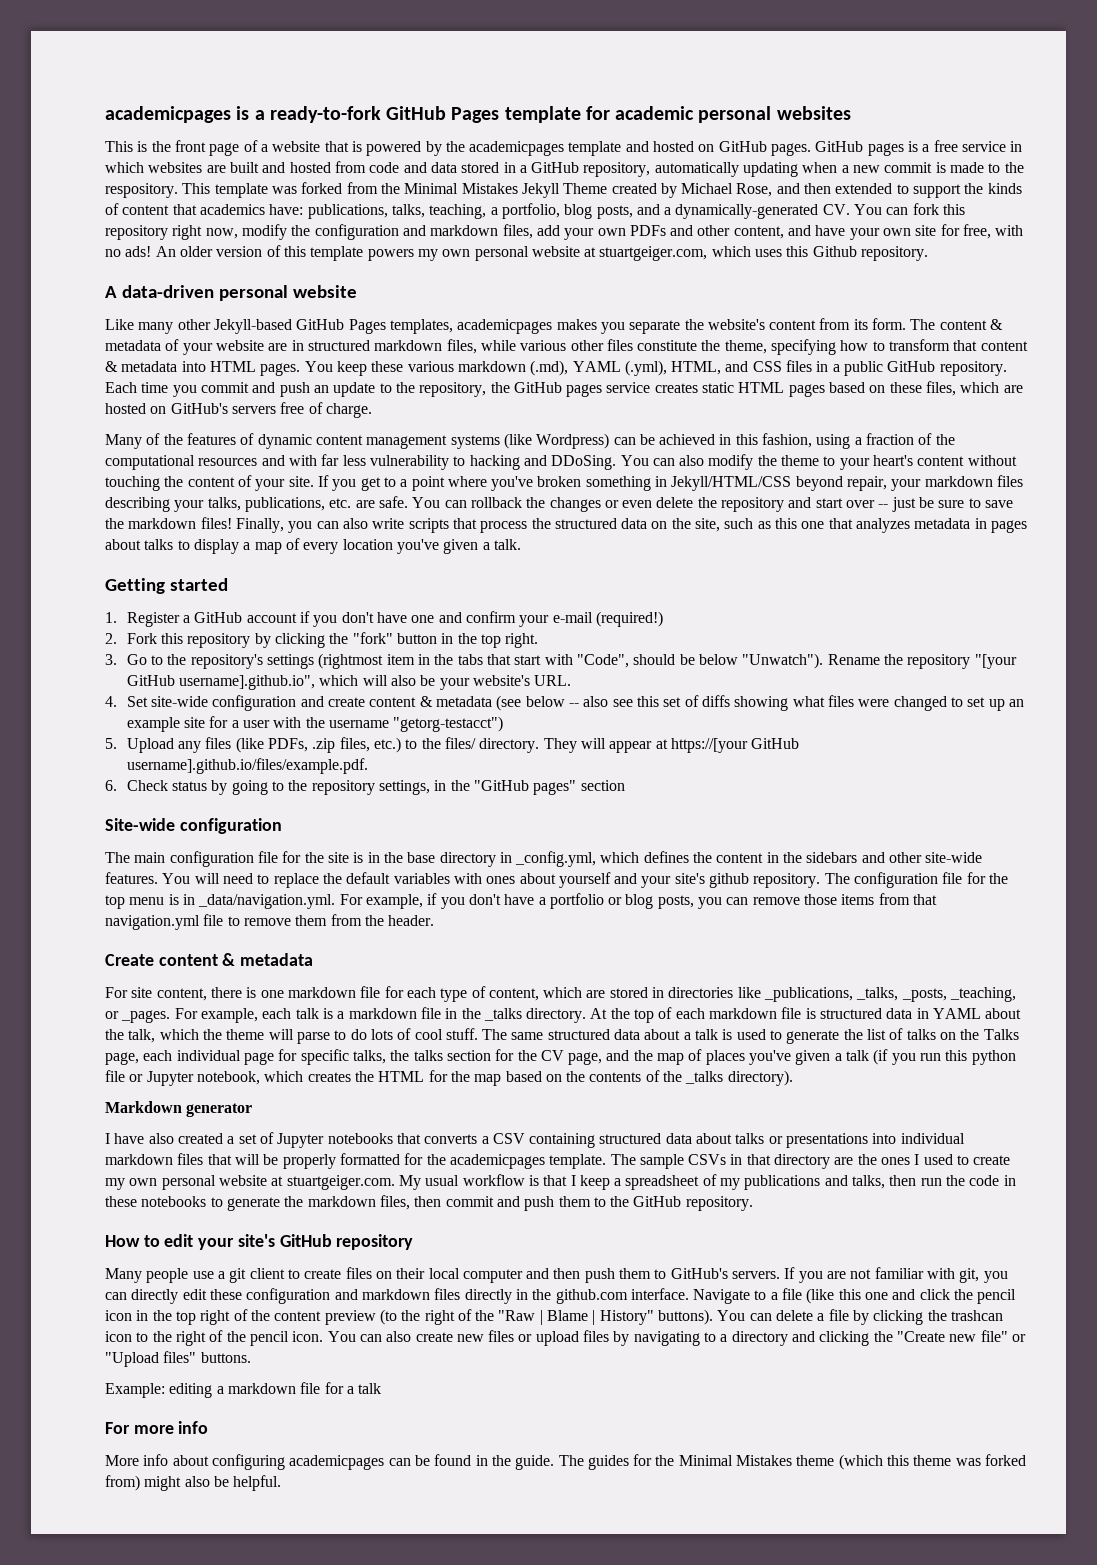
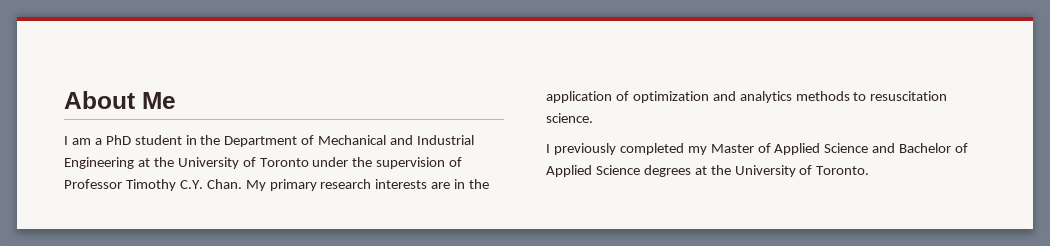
- academicpages is a ready-to-fork GitHub Pages template for academic personal websites
- This is the front page of a website that is powered by the academicpages template and hosted on GitHub pages. GitHub pages is a free service in which websites are built and hosted from code and data stored in a GitHub repository, automatically updating when a new commit is made to the respository. This template was forked from the Minimal Mistakes Jekyll Theme created by Michael Rose, and then extended to support the kinds of content that academics have: publications, talks, teaching, a portfolio, blog posts, and a dynamically-generated CV. You can fork this repository right now, modify the configuration and markdown files, add your own PDFs and other content, and have your own site for free, with no ads! An older version of this template powers my own personal website at stuartgeiger.com, which uses this Github repository.
- A data-driven personal website
- Like many other Jekyll-based GitHub Pages templates, academicpages makes you separate the website's content from its form. The content & metadata of your website are in structured markdown files, while various other files constitute the theme, specifying how to transform that content & metadata into HTML pages. You keep these various markdown (.md), YAML (.yml), HTML, and CSS files in a public GitHub repository. Each time you commit and push an update to the repository, the GitHub pages service creates static HTML pages based on these files, which are hosted on GitHub's servers free of charge.
- Many of the features of dynamic content management systems (like Wordpress) can be achieved in this fashion, using a fraction of the computational resources and with far less vulnerability to hacking and DDoSing. You can also modify the theme to your heart's content without touching the content of your site. If you get to a point where you've broken something in Jekyll/HTML/CSS beyond repair, your markdown files describing your talks, publications, etc. are safe. You can rollback the changes or even delete the repository and start over -- just be sure to save the markdown files! Finally, you can also write scripts that process the structured data on the site, such as this one that analyzes metadata in pages about talks to display a map of every location you've given a talk.
- Getting started
- 1. Register a GitHub account if you don't have one and confirm your e-mail (required!)
- 2. Fork this repository by clicking the "fork" button in the top right.
- 3. Go to the repository's settings (rightmost item in the tabs that start with "Code", should be below "Unwatch"). Rename the repository "[your GitHub username].github.io", which will also be your website's URL.
- 4. Set site-wide configuration and create content & metadata (see below -- also see this set of diffs showing what files were changed to set up an example site for a user with the username "getorg-testacct")
- 5. Upload any files (like PDFs, .zip files, etc.) to the files/ directory. They will appear at https://[your GitHub username].github.io/files/example.pdf.
- 6. Check status by going to the repository settings, in the "GitHub pages" section
- Site-wide configuration
- The main configuration file for the site is in the base directory in _config.yml, which defines the content in the sidebars and other site-wide features. You will need to replace the default variables with ones about yourself and your site's github repository. The configuration file for the top menu is in _data/navigation.yml. For example, if you don't have a portfolio or blog posts, you can remove those items from that navigation.yml file to remove them from the header.
- Create content & metadata
- For site content, there is one markdown file for each type of content, which are stored in directories like _publications, _talks, _posts, _teaching, or _pages. For example, each talk is a markdown file in the _talks directory. At the top of each markdown file is structured data in YAML about the talk, which the theme will parse to do lots of cool stuff. The same structured data about a talk is used to generate the list of talks on the Talks page, each individual page for specific talks, the talks section for the CV page, and the map of places you've given a talk (if you run this python file or Jupyter notebook, which creates the HTML for the map based on the contents of the _talks directory).
- Markdown generator
- I have also created a set of Jupyter notebooks that converts a CSV containing structured data about talks or presentations into individual markdown files that will be properly formatted for the academicpages template. The sample CSVs in that directory are the ones I used to create my own personal website at stuartgeiger.com. My usual workflow is that I keep a spreadsheet of my publications and talks, then run the code in these notebooks to generate the markdown files, then commit and push them to the GitHub repository.
- How to edit your site's GitHub repository
- Many people use a git client to create files on their local computer and then push them to GitHub's servers. If you are not familiar with git, you can directly edit these configuration and markdown files directly in the github.com interface. Navigate to a file (like this one and click the pencil icon in the top right of the content preview (to the right of the "Raw | Blame | History" buttons). You can delete a file by clicking the trashcan icon to the right of the pencil icon. You can also create new files or upload files by navigating to a directory and clicking the "Create new file" or "Upload files" buttons.
- Example: editing a markdown file for a talk
- For more info
- More info about configuring academicpages can be found in the guide. The guides for the Minimal Mistakes theme (which this theme was forked from) might also be helpful.
+ About Me
+ I am a PhD student in the Department of Mechanical and Industrial Engineering at the University of Toronto under the supervision of Professor Timothy C.Y. Chan. My primary research interests are in the application of optimization and analytics methods to resuscitation science.
+ I previously completed my Master of Applied Science and Bachelor of Applied Science degrees at the University of Toronto.

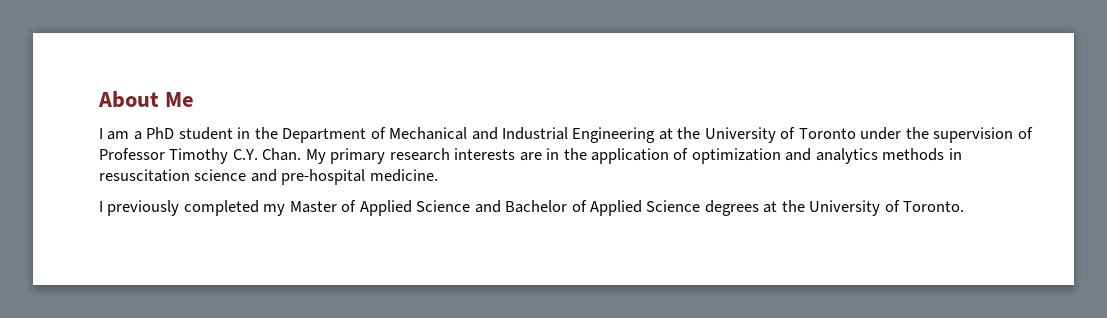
- My primary research interests are in the application of optimization and analytics methods to resuscitation science.
+ My primary research interests are in the application of optimization and analytics methods in resuscitation science and pre-hospital medicine.

